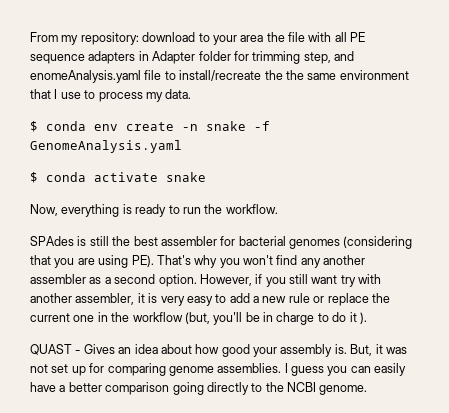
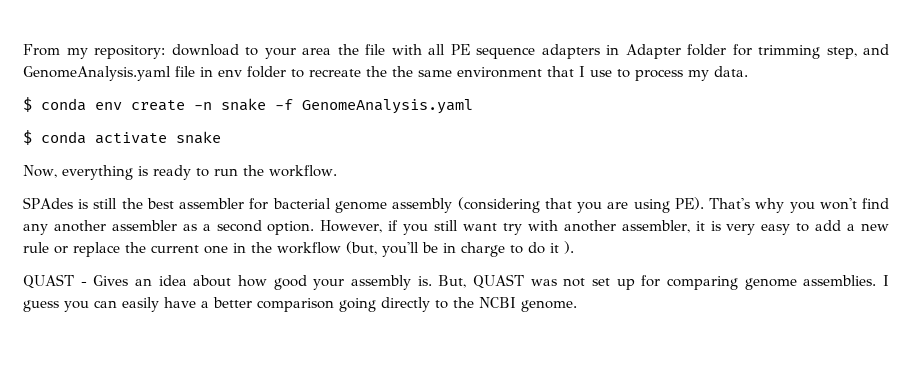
- From my repository: download to your area the file with all PE sequence adapters in Adapter folder for trimming step, and enomeAnalysis.yaml file to install/recreate the the same environment that I use to process my data.
+ From my repository: download to your area the file with all PE sequence adapters in Adapter folder for trimming step, and GenomeAnalysis.yaml file in env folder to recreate the the same environment that I use to process my data.
- SPAdes is still the best assembler for bacterial genomes (considering that you are using PE). That's why you won't find any another assembler as a second option.
+ SPAdes is still the best assembler for bacterial genome assembly (considering that you are using PE). That's why you won't find any another assembler as a second option.
- But, it was not set up for comparing genome assemblies.
+ But, QUAST was not set up for comparing genome assemblies.

